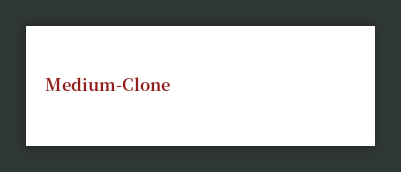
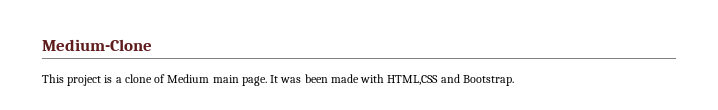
+ This project is a clone of Medium main page. It was been made with HTML,CSS and Bootstrap.

